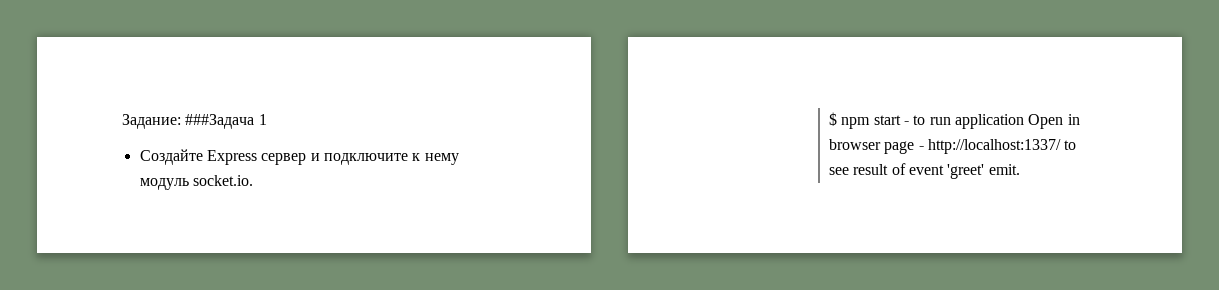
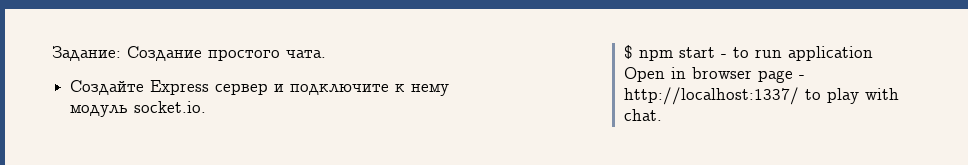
- Задание: ###Задача 1
+ Задание: Создание простого чата.
- $ npm start - to run application Open in browser page - http://localhost:1337/ to see result of event 'greet' emit.
+ $ npm start - to run application Open in browser page - http://localhost:1337/ to play with chat.

